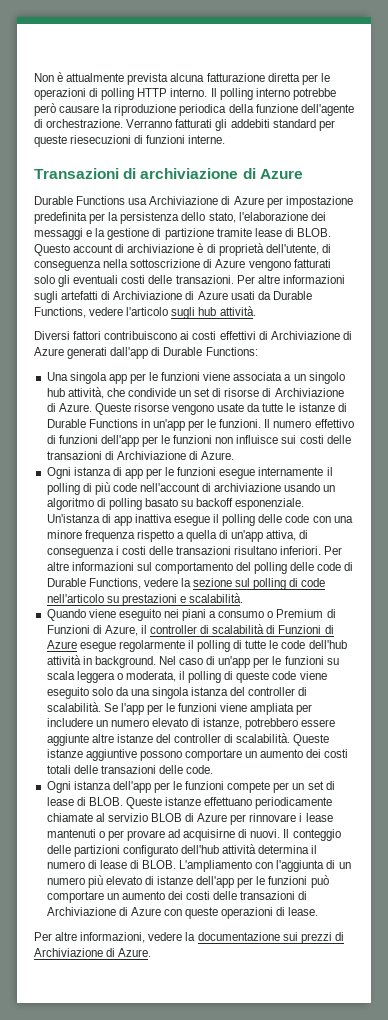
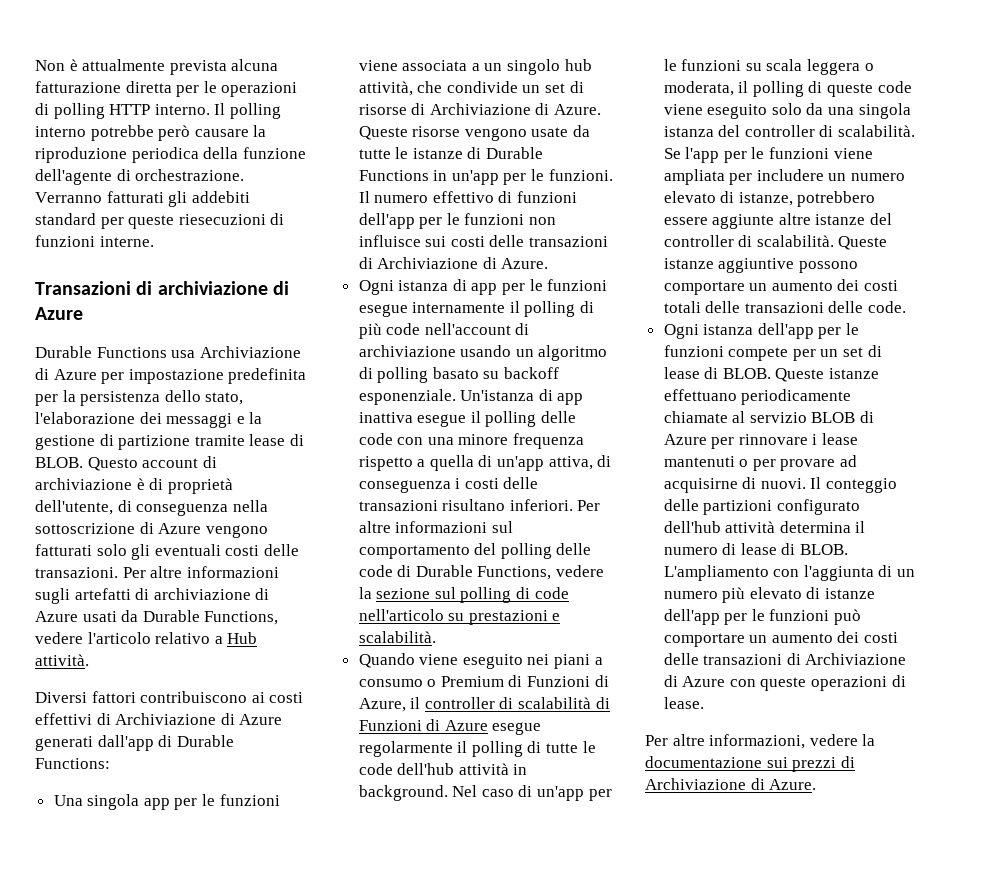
- Per altre informazioni sugli artefatti di Archiviazione di Azure usati da Durable Functions, vedere l'articolo sugli hub attività.
+ Per altre informazioni sugli artefatti di archiviazione di Azure usati da Durable Functions, vedere l'articolo relativo a Hub attività.

